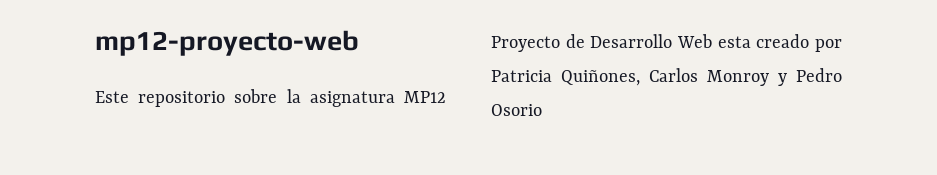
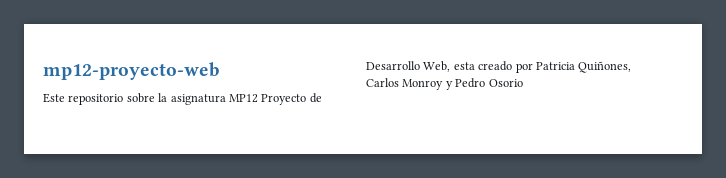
- Este repositorio sobre la asignatura MP12 Proyecto de Desarrollo Web esta creado por Patricia Quiñones, Carlos Monroy y Pedro Osorio
+ Este repositorio sobre la asignatura MP12 Proyecto de Desarrollo Web, esta creado por Patricia Quiñones, Carlos Monroy y Pedro Osorio

